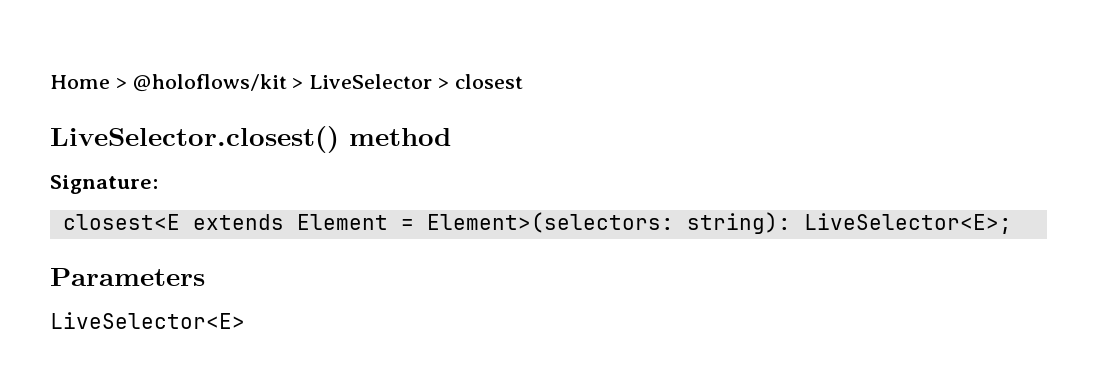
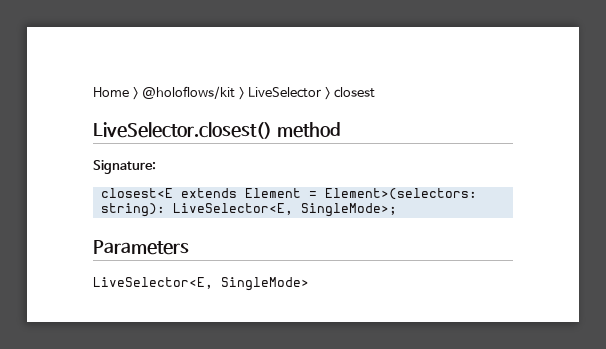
- closest<E extends Element = Element>(selectors: string): LiveSelector<E>;
+ closest<E extends Element = Element>(selectors: string): LiveSelector<E, SingleMode>;
- LiveSelector<E>
+ LiveSelector<E, SingleMode>

